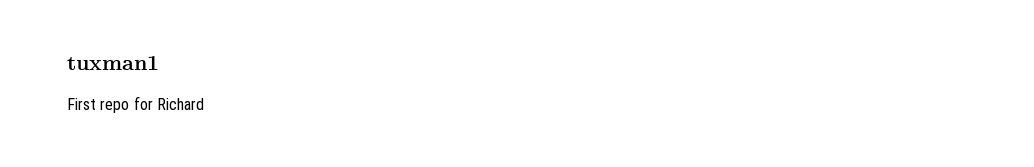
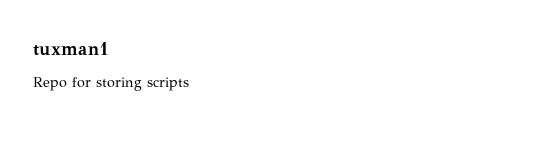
- First repo for Richard
+ Repo for storing scripts

